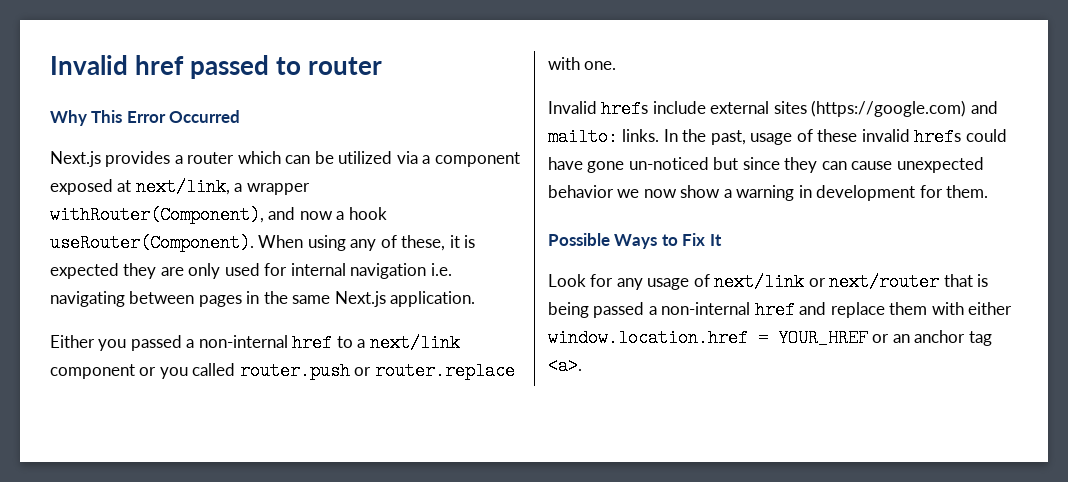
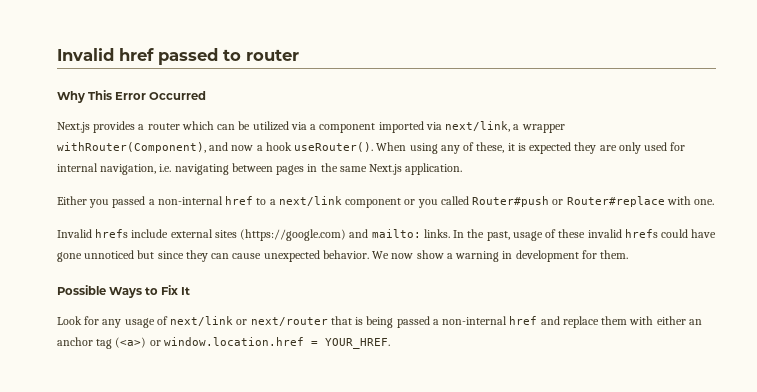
- Next.js provides a router which can be utilized via a component exposed at next/link, a wrapper withRouter(Component), and now a hook useRouter(Component).
+ Next.js provides a router which can be utilized via a component imported via next/link, a wrapper withRouter(Component), and now a hook useRouter().
- When using any of these, it is expected they are only used for internal navigation i.e. navigating between pages in the same Next.js application.
+ When using any of these, it is expected they are only used for internal navigation, i.e. navigating between pages in the same Next.js application.
- Either you passed a non-internal href to a next/link component or you called router.push or router.replace with one.
+ Either you passed a non-internal href to a next/link component or you called Router#push or Router#replace with one.
- In the past, usage of these invalid hrefs could have gone un-noticed but since they can cause unexpected behavior we now show a warning in development for them.
+ In the past, usage of these invalid hrefs could have gone unnoticed but since they can cause unexpected behavior. We now show a warning in development for them.
- Look for any usage of next/link or next/router that is being passed a non-internal href and replace them with either window.location.href = YOUR_HREF or an anchor tag <a>.
+ Look for any usage of next/link or next/router that is being passed a non-internal href and replace them with either an anchor tag (<a>) or window.location.href = YOUR_HREF.

